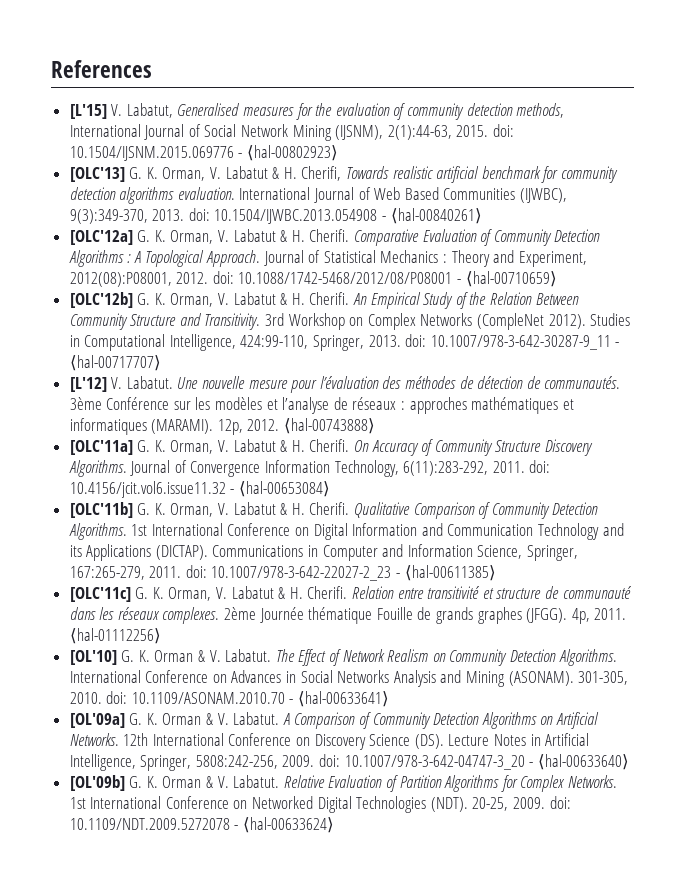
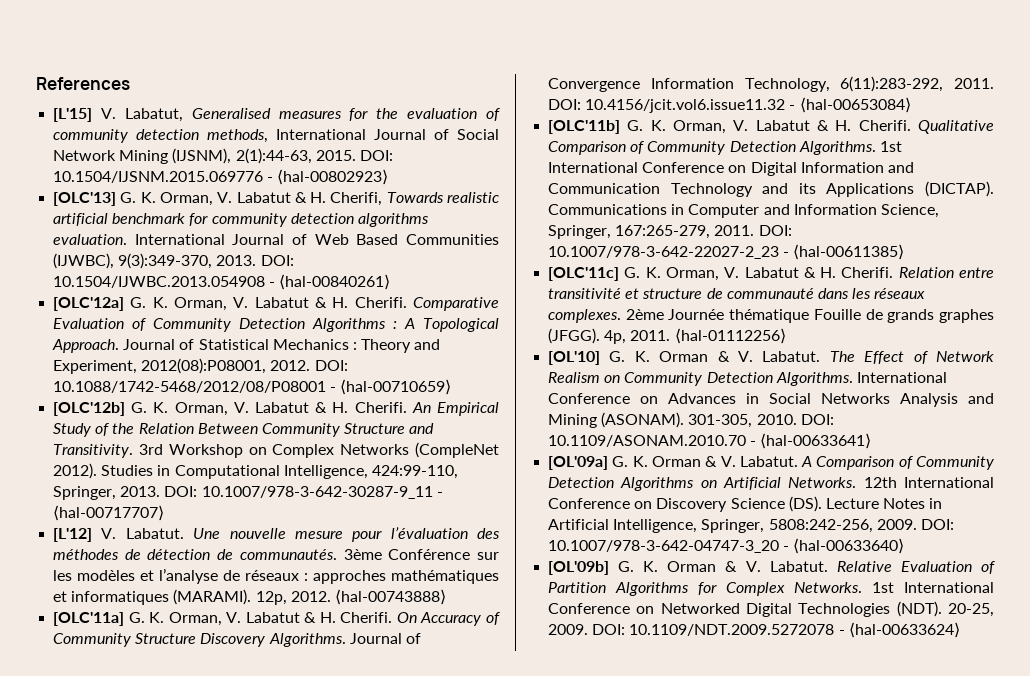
- [L'15] V. Labatut, Generalised measures for the evaluation of community detection methods, International Journal of Social Network Mining (IJSNM), 2(1):44-63, 2015. doi: 10.1504/IJSNM.2015.069776 - ⟨hal-00802923⟩
+ [L'15] V. Labatut, Generalised measures for the evaluation of community detection methods, International Journal of Social Network Mining (IJSNM), 2(1):44-63, 2015. DOI: 10.1504/IJSNM.2015.069776 - ⟨hal-00802923⟩
- International Journal of Web Based Communities (IJWBC), 9(3):349-370, 2013. doi: 10.1504/IJWBC.2013.054908 - ⟨hal-00840261⟩
+ International Journal of Web Based Communities (IJWBC), 9(3):349-370, 2013. DOI: 10.1504/IJWBC.2013.054908 - ⟨hal-00840261⟩
- Journal of Statistical Mechanics : Theory and Experiment, 2012(08):P08001, 2012. doi: 10.1088/1742-5468/2012/08/P08001 - ⟨hal-00710659⟩
+ Journal of Statistical Mechanics : Theory and Experiment, 2012(08):P08001, 2012. DOI: 10.1088/1742-5468/2012/08/P08001 - ⟨hal-00710659⟩
- Studies in Computational Intelligence, 424:99-110, Springer, 2013. doi: 10.1007/978-3-642-30287-9_11 - ⟨hal-00717707⟩
+ Studies in Computational Intelligence, 424:99-110, Springer, 2013. DOI: 10.1007/978-3-642-30287-9_11 - ⟨hal-00717707⟩
- Journal of Convergence Information Technology, 6(11):283-292, 2011. doi: 10.4156/jcit.vol6.issue11.32 - ⟨hal-00653084⟩
+ Journal of Convergence Information Technology, 6(11):283-292, 2011. DOI: 10.4156/jcit.vol6.issue11.32 - ⟨hal-00653084⟩
- Communications in Computer and Information Science, Springer, 167:265-279, 2011. doi: 10.1007/978-3-642-22027-2_23 - ⟨hal-00611385⟩
+ Communications in Computer and Information Science, Springer, 167:265-279, 2011. DOI: 10.1007/978-3-642-22027-2_23 - ⟨hal-00611385⟩
- 301-305, 2010. doi: 10.1109/ASONAM.2010.70 - ⟨hal-00633641⟩
+ 301-305, 2010. DOI: 10.1109/ASONAM.2010.70 - ⟨hal-00633641⟩
- 12th International Conference on Discovery Science (DS). Lecture Notes in Artificial Intelligence, Springer, 5808:242-256, 2009. doi: 10.1007/978-3-642-04747-3_20 - ⟨hal-00633640⟩
+ 12th International Conference on Discovery Science (DS). Lecture Notes in Artificial Intelligence, Springer, 5808:242-256, 2009. DOI: 10.1007/978-3-642-04747-3_20 - ⟨hal-00633640⟩
- 20-25, 2009. doi: 10.1109/NDT.2009.5272078 - ⟨hal-00633624⟩
+ 20-25, 2009. DOI: 10.1109/NDT.2009.5272078 - ⟨hal-00633624⟩

